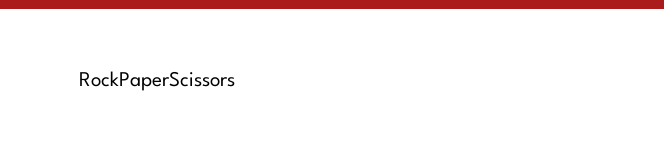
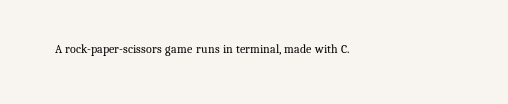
- RockPaperScissors
+ A rock-paper-scissors game runs in terminal, made with C.

